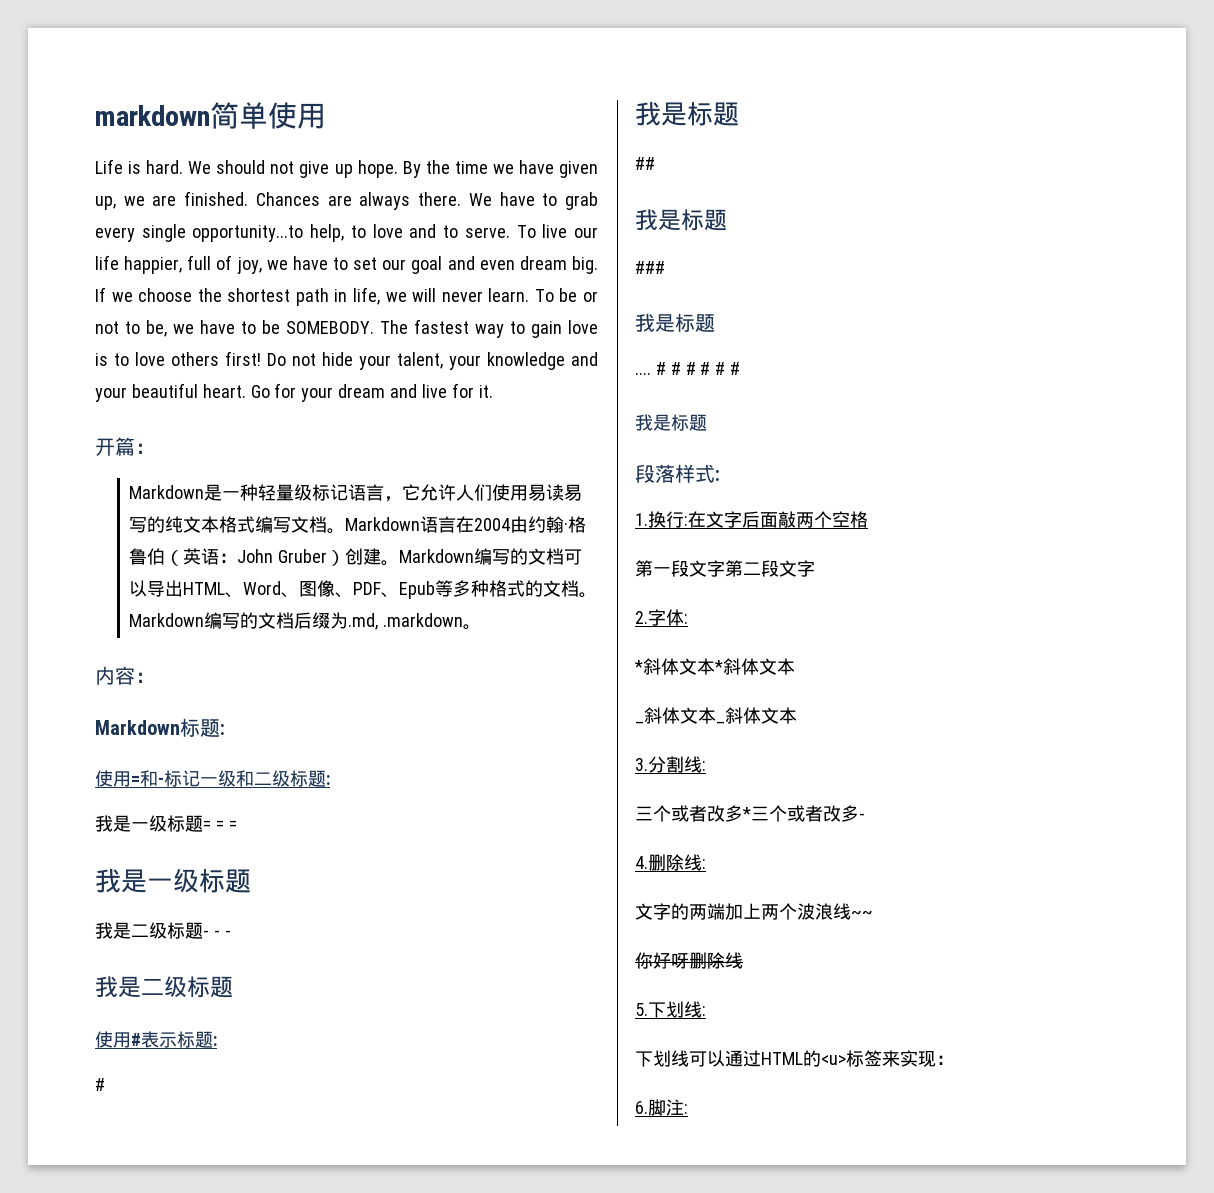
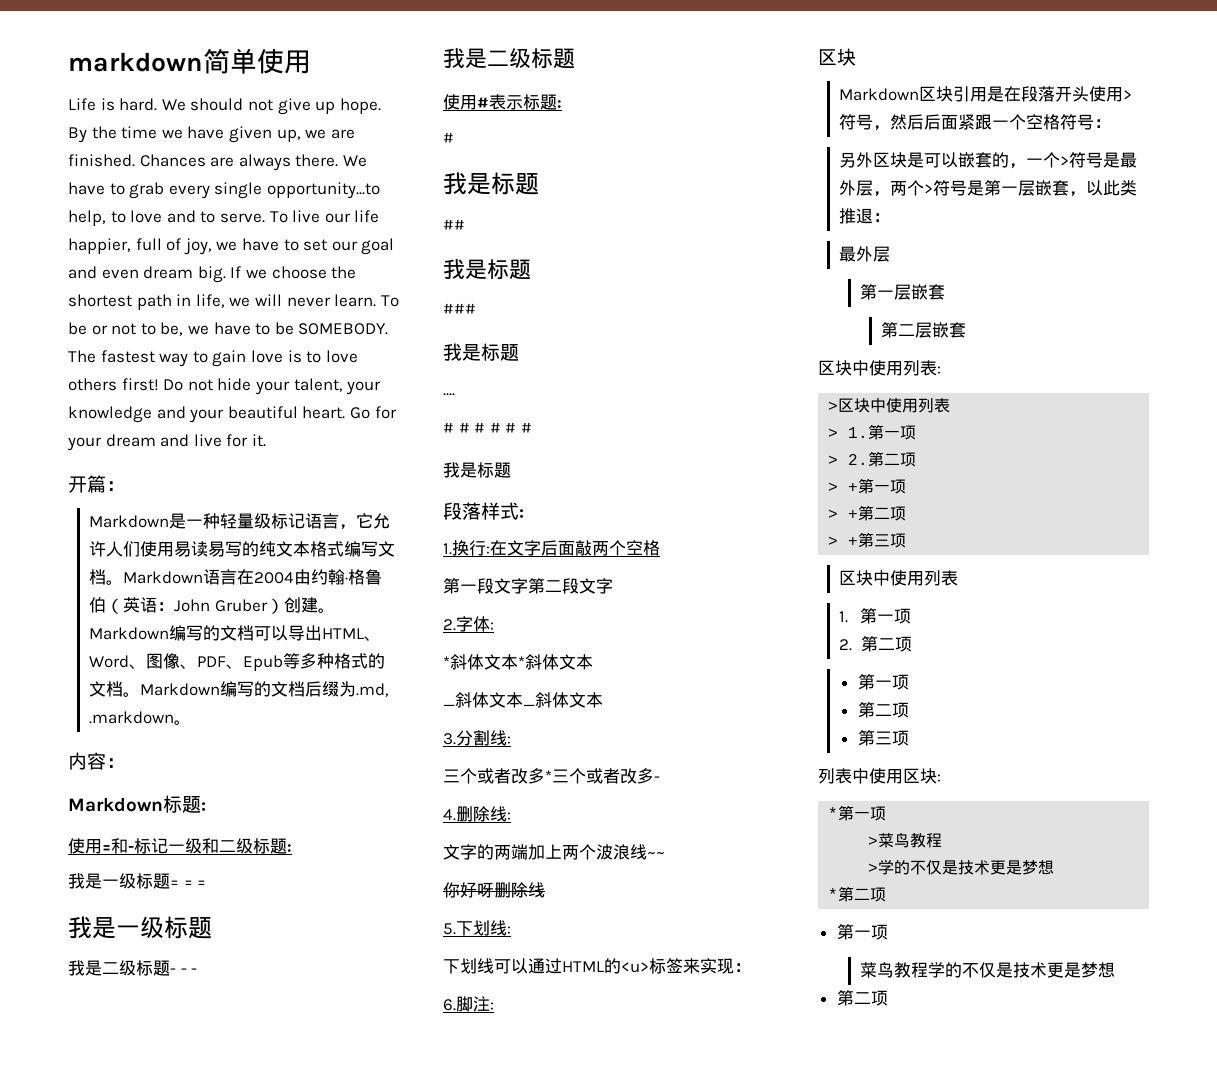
- .... # # # # # #
+ ....
+ # # # # # #
  6.脚注:
+ 区块
+ Markdown区块引用是在段落开头使用>符号，然后后面紧跟一个空格符号：
+ 另外区块是可以嵌套的，一个>符号是最外层，两个>符号是第一层嵌套，以此类推退：
+ 最外层
+ 第一层嵌套
+ 第二层嵌套
+ 区块中使用列表:
+ >区块中使用列表
+ > 1.第一项
+ > 2.第二项
+ > +第一项
+ > +第二项
+ > +第三项
+ 区块中使用列表
+ 1.第一项
+ 2.第二项
+ 第一项
+ 第二项
+ 第三项
+ 列表中使用区块:
+ *第一项
+ >菜鸟教程
+ >学的不仅是技术更是梦想
+ *第二项
+ 第一项
+ 菜鸟教程学的不仅是技术更是梦想
+ 第二项

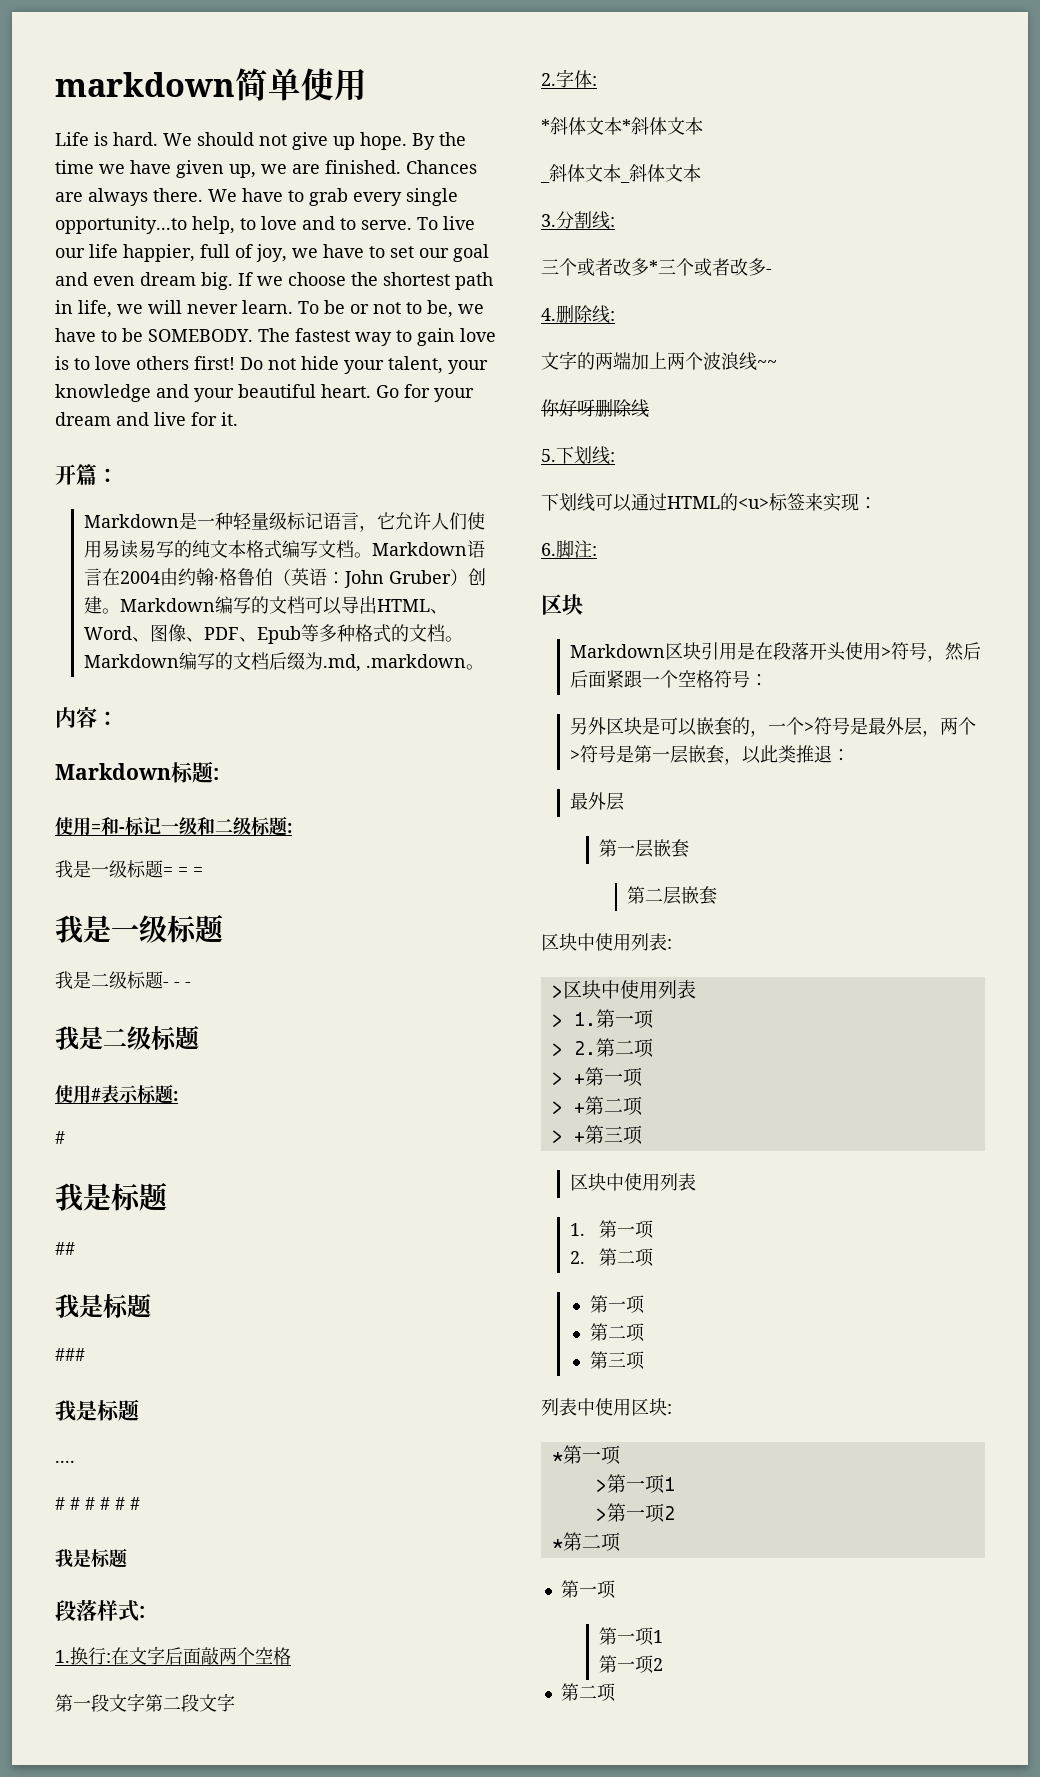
- >菜鸟教程
- >学的不仅是技术更是梦想
+ >第一项1
+ >第一项2
  *第二项
  第一项
- 菜鸟教程学的不仅是技术更是梦想
+ 第一项1
+ 第一项2

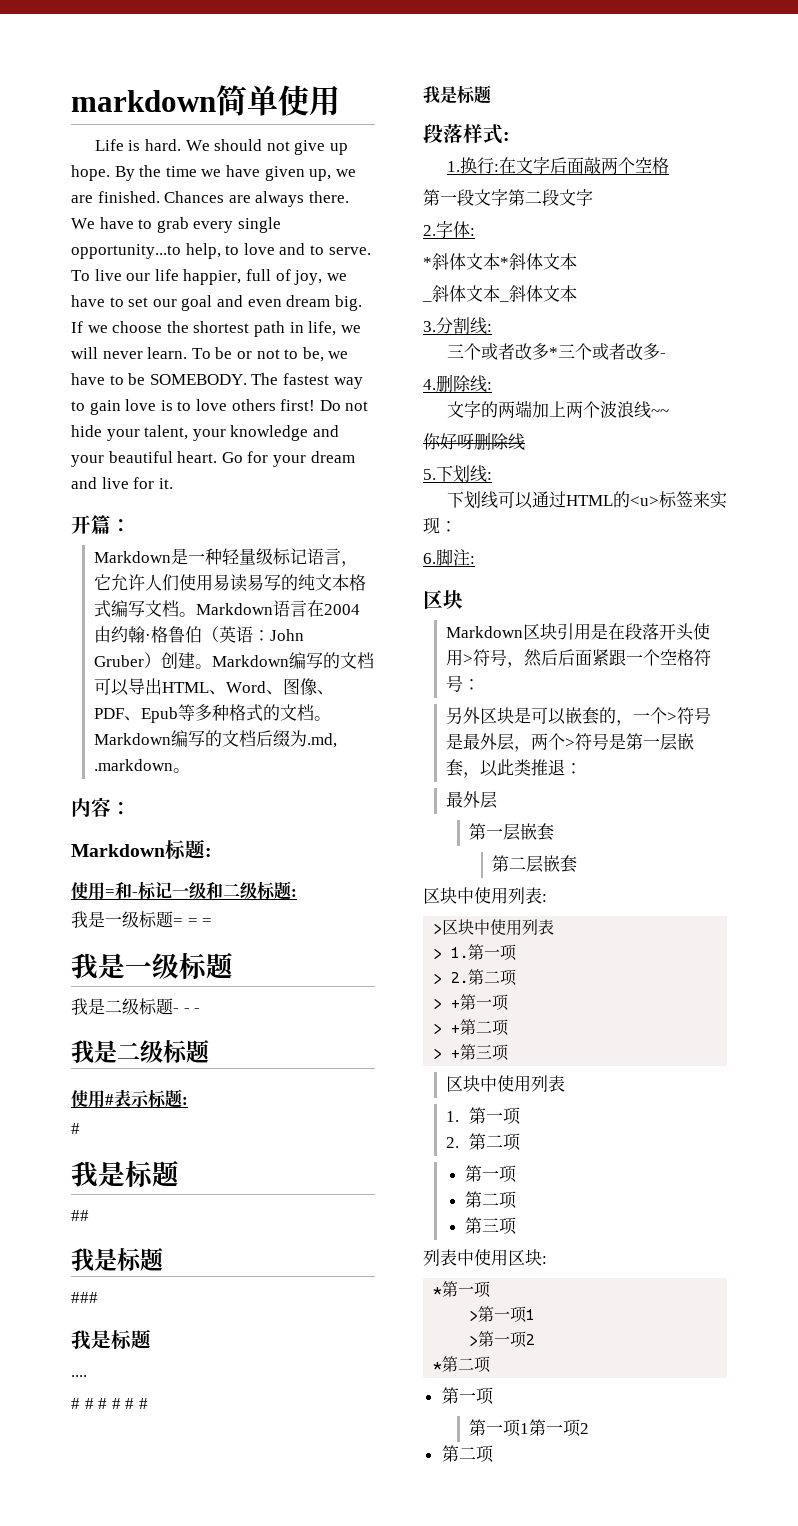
  *第二项
  第一项
- 第一项1
- 第一项2
+ 第一项1第一项2

